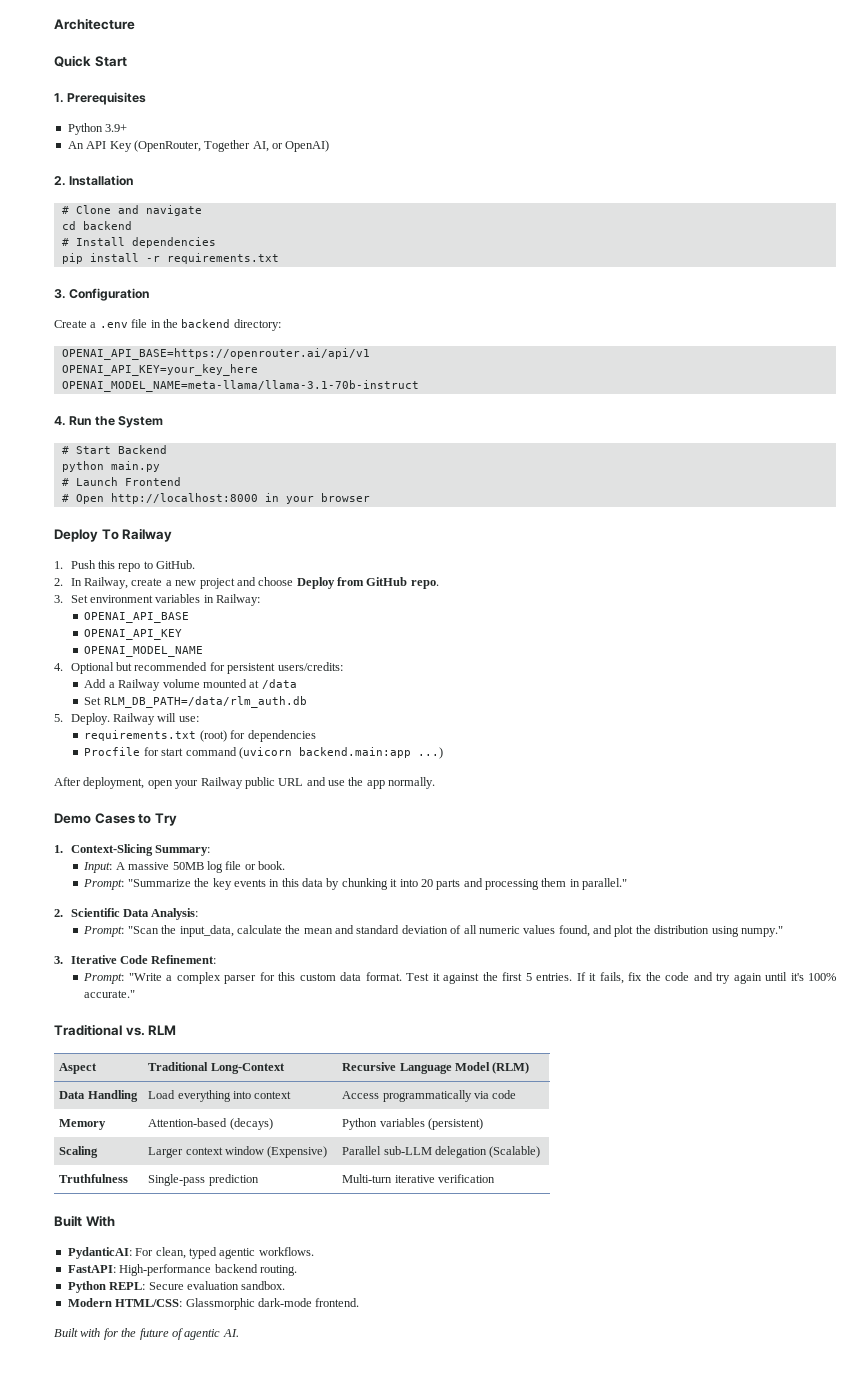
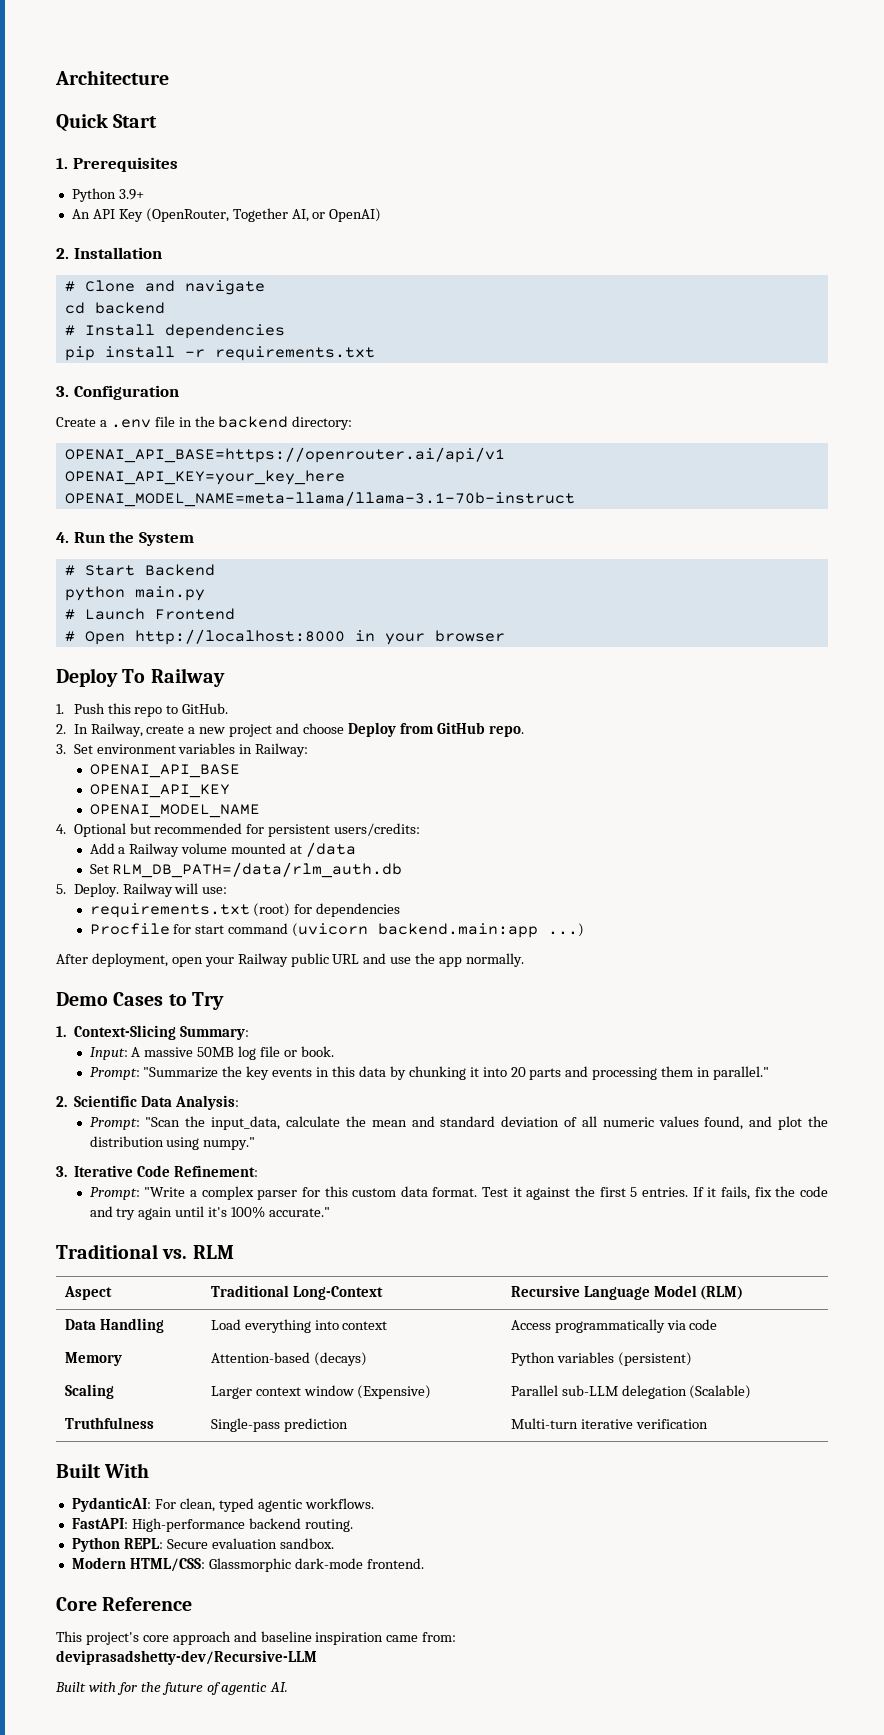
+ Core Reference
+ This project's core approach and baseline inspiration came from:
+ deviprasadshetty-dev/Recursive-LLM

